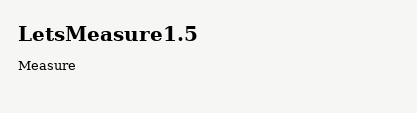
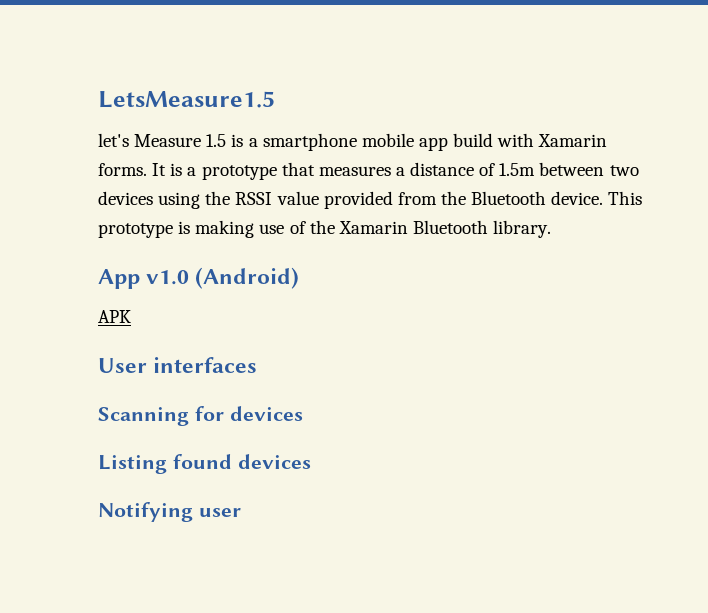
- Measure
+ let's Measure 1.5 is a smartphone mobile app build with Xamarin forms. It is a prototype that measures a distance of 1.5m between two devices using the RSSI value provided from the Bluetooth device. This prototype is making use of the Xamarin Bluetooth library.
+ App v1.0 (Android)
+ APK
+ User interfaces
+ Scanning for devices
+ Listing found devices
+ Notifying user

